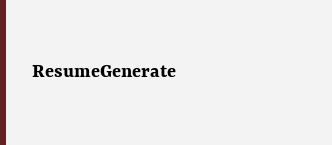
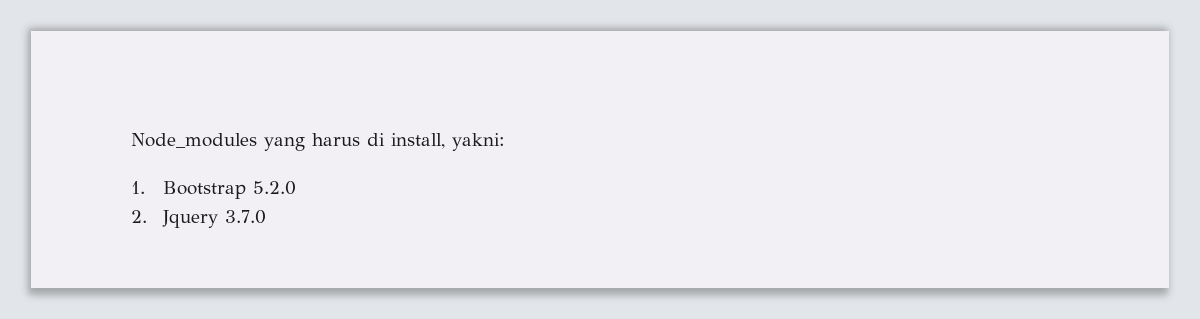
- ResumeGenerate
+ Node_modules yang harus di install, yakni:
+ 1. Bootstrap 5.2.0
+ 2. Jquery 3.7.0

